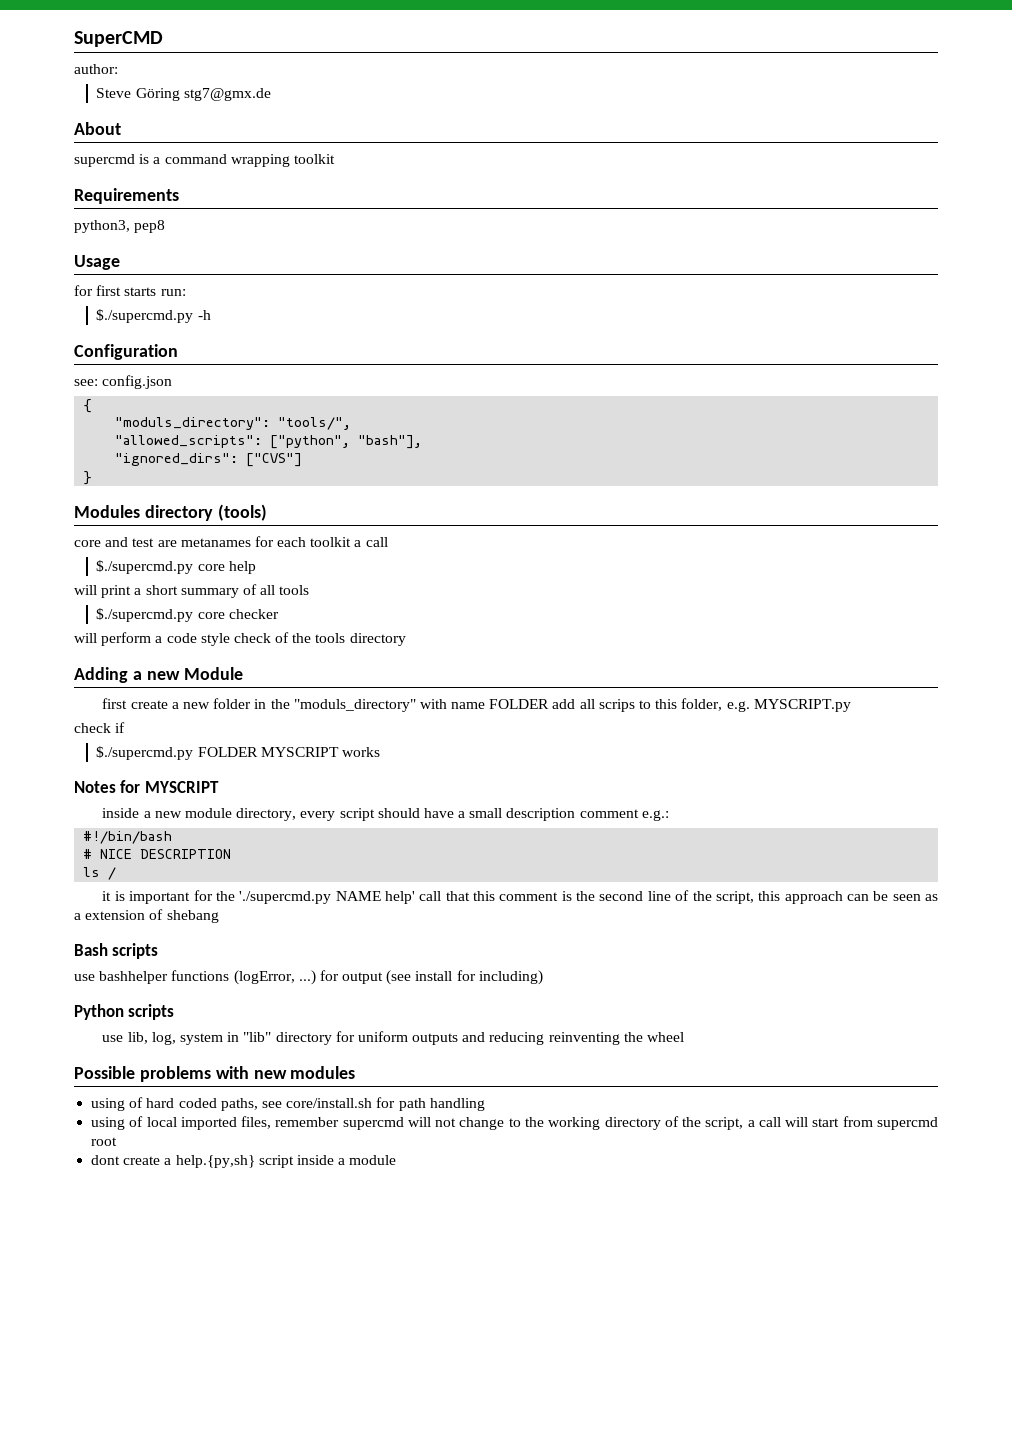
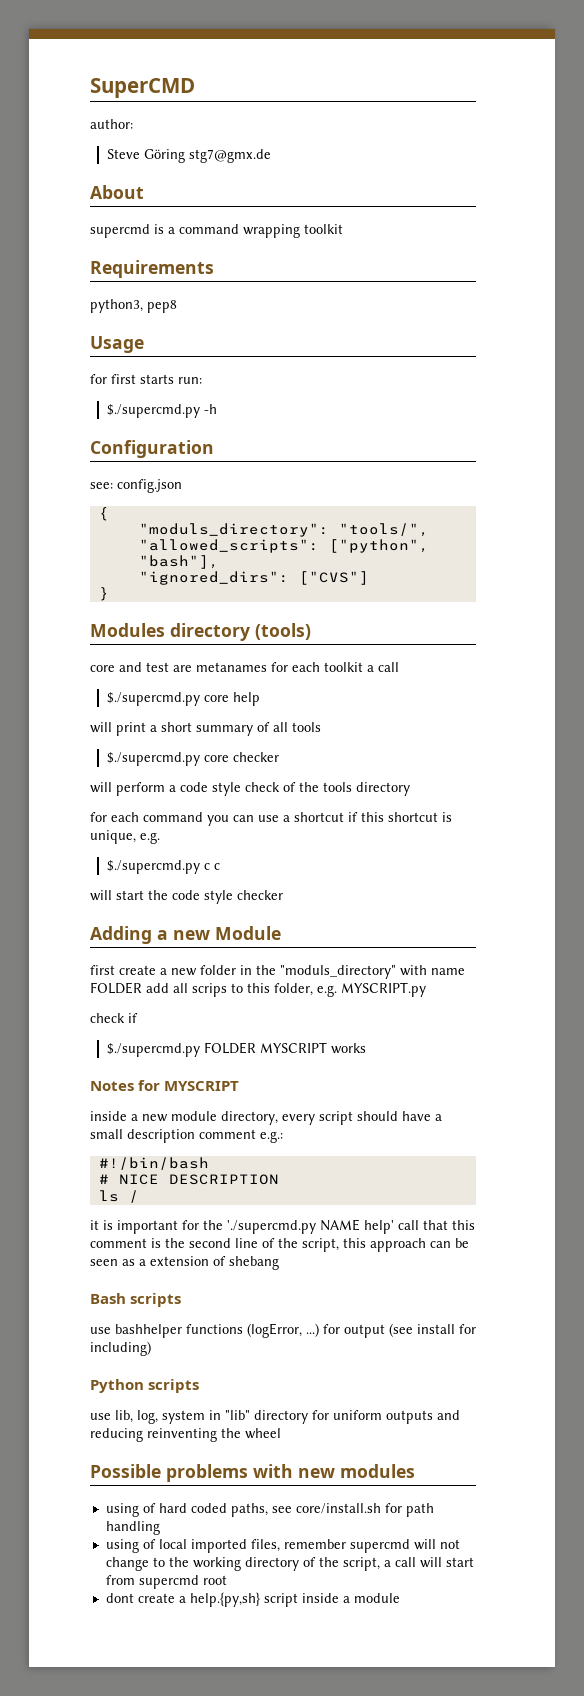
+ for each command you can use a shortcut if this shortcut is unique, e.g.
+ $./supercmd.py c c
+ will start the code style checker

